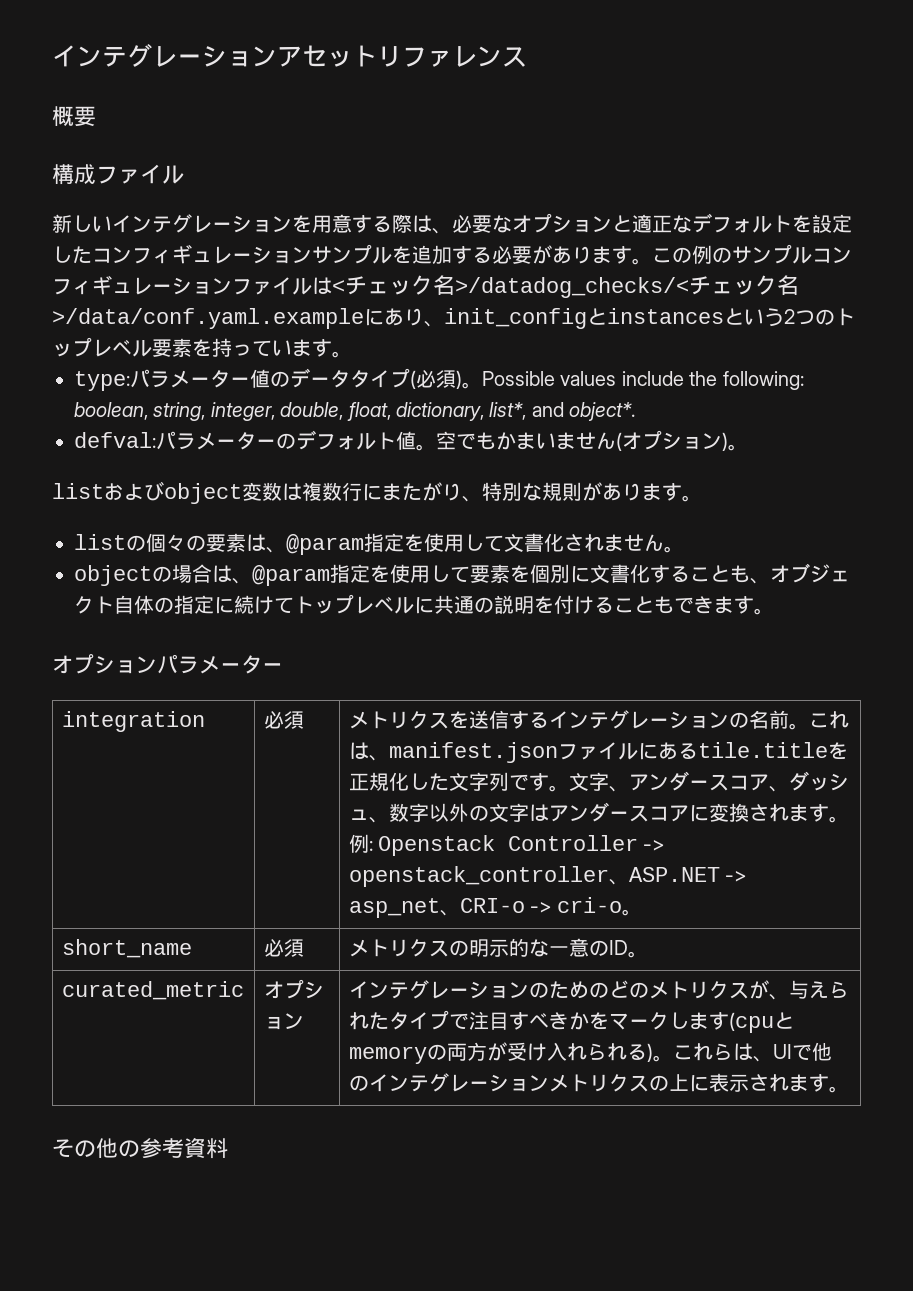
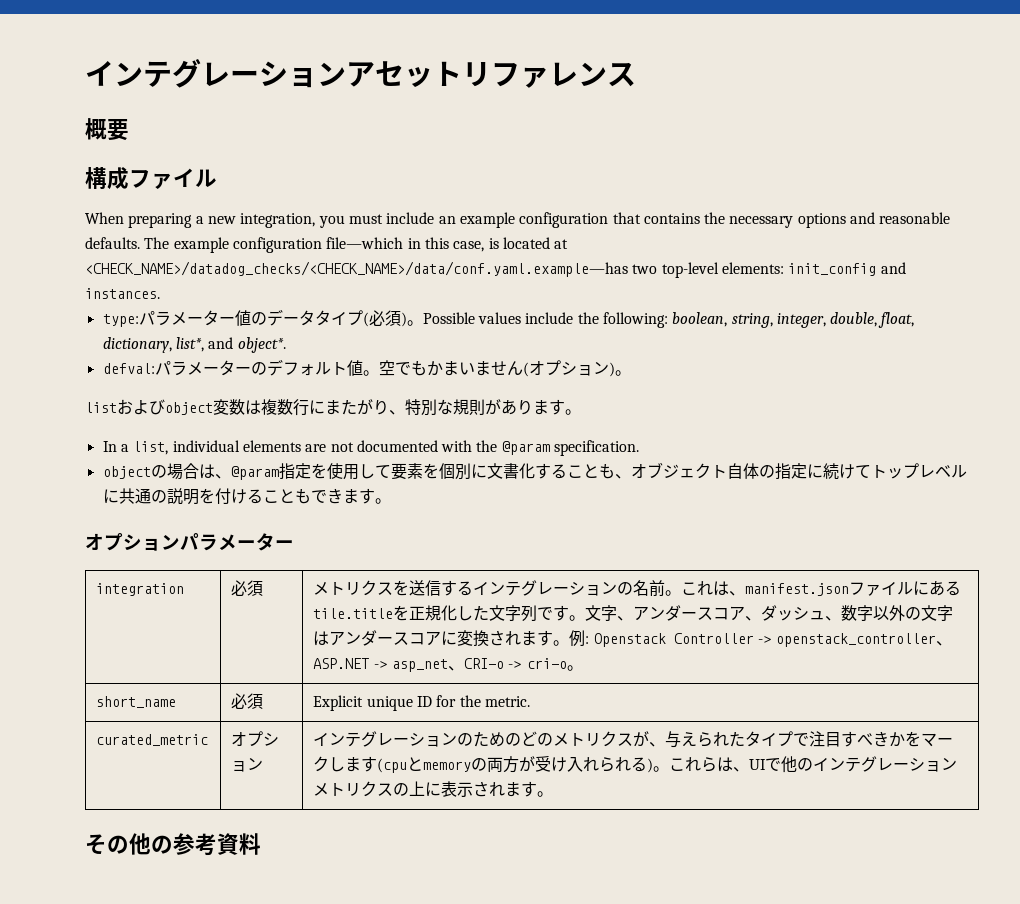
- 新しいインテグレーションを用意する際は、必要なオプションと適正なデフォルトを設定したコンフィギュレーションサンプルを追加する必要があります。この例のサンプルコンフィギュレーションファイルは<チェック名>/datadog_checks/<チェック名>/data/conf.yaml.exampleにあり、init_configとinstancesという2つのトップレベル要素を持っています。
+ When preparing a new integration, you must include an example configuration that contains the necessary options and reasonable defaults. The example configuration file—which in this case, is located at <CHECK_NAME>/datadog_checks/<CHECK_NAME>/data/conf.yaml.example—has two top-level elements: init_config and instances.
- listの個々の要素は、@param指定を使用して文書化されません。
+ In a list, individual elements are not documented with the @param specification.
- short_name | 必須 | メトリクスの明示的な一意のID。
+ short_name | 必須 | Explicit unique ID for the metric.

